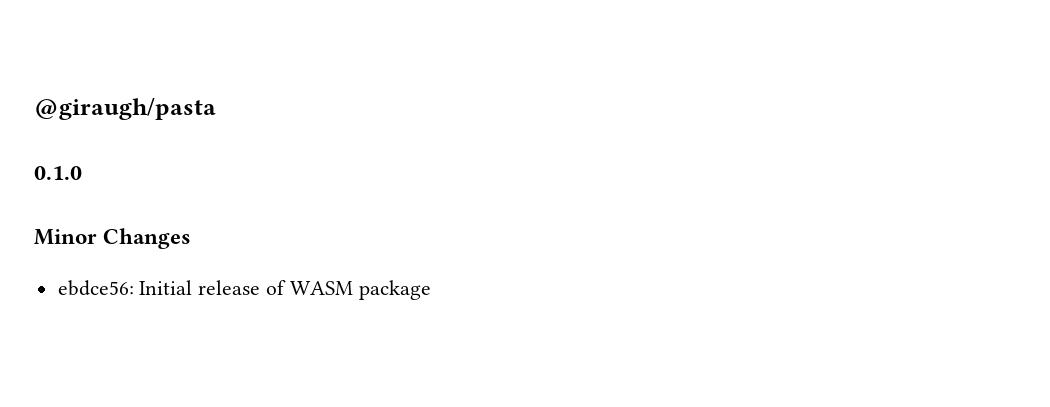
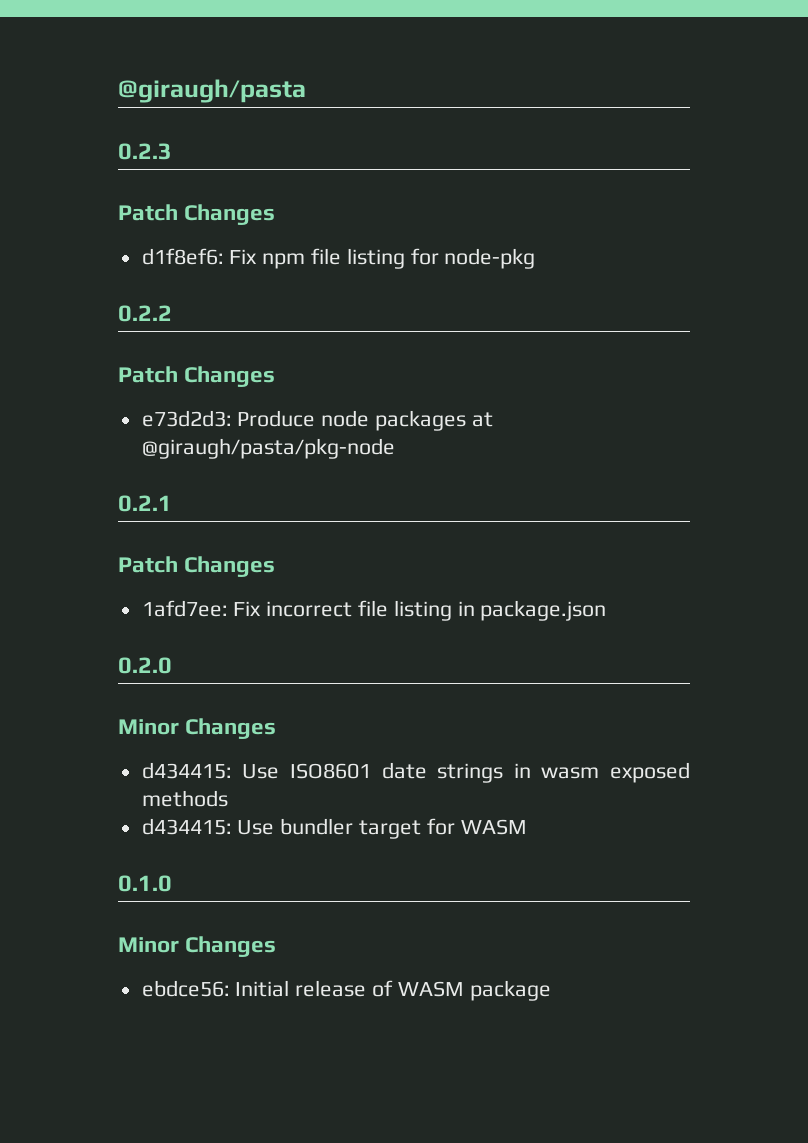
+ 0.2.3
+ Patch Changes
+ d1f8ef6: Fix npm file listing for node-pkg
+ 0.2.2
+ Patch Changes
+ e73d2d3: Produce node packages at @giraugh/pasta/pkg-node
+ 0.2.1
+ Patch Changes
+ 1afd7ee: Fix incorrect file listing in package.json
+ 0.2.0
+ Minor Changes
+ d434415: Use ISO8601 date strings in wasm exposed methods
+ d434415: Use bundler target for WASM

